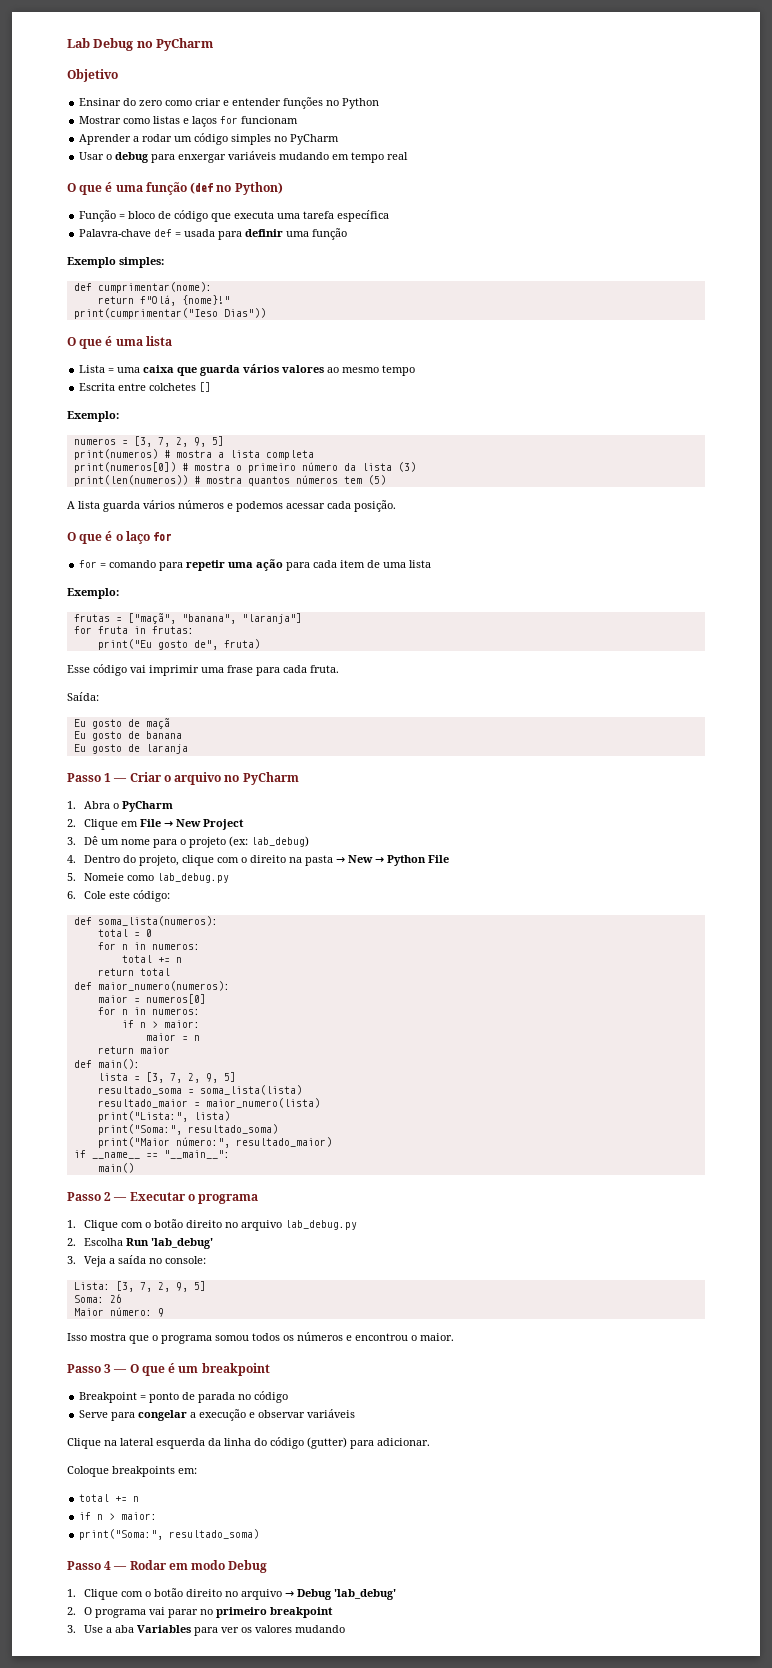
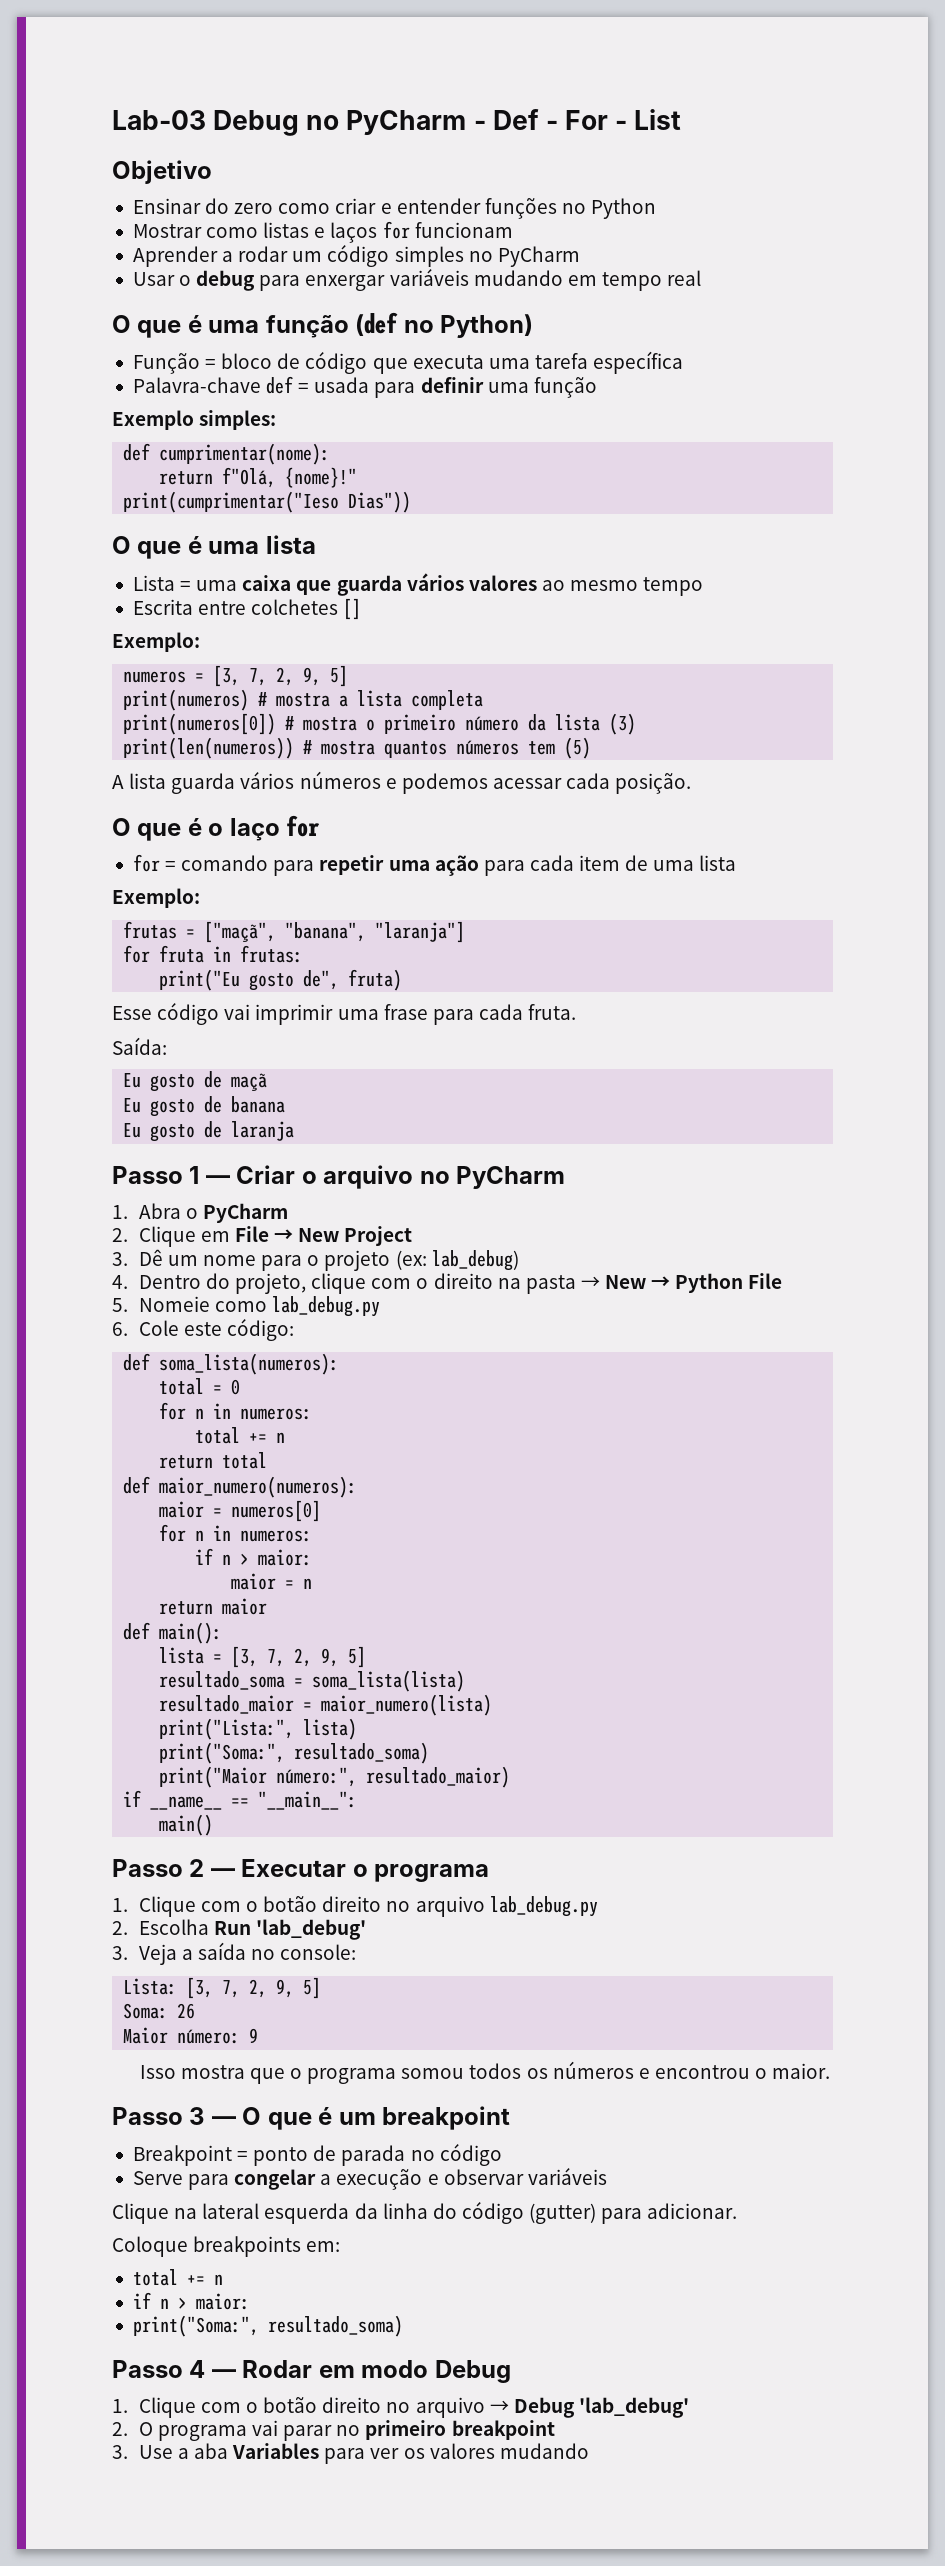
- Lab Debug no PyCharm
+ Lab-03 Debug no PyCharm - Def - For - List

